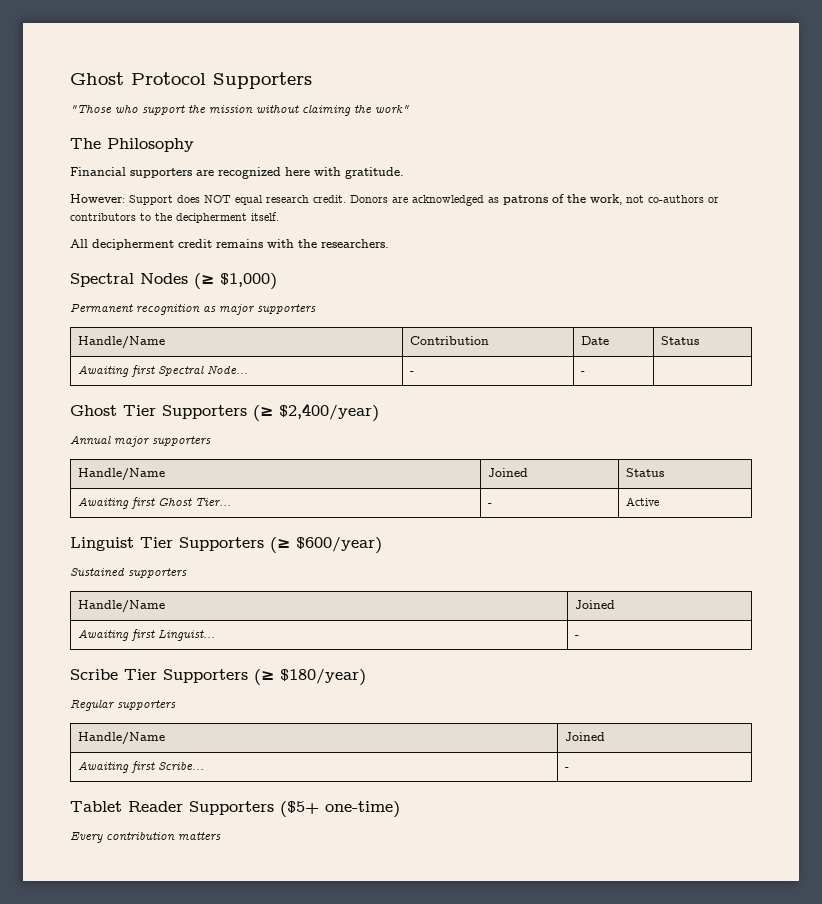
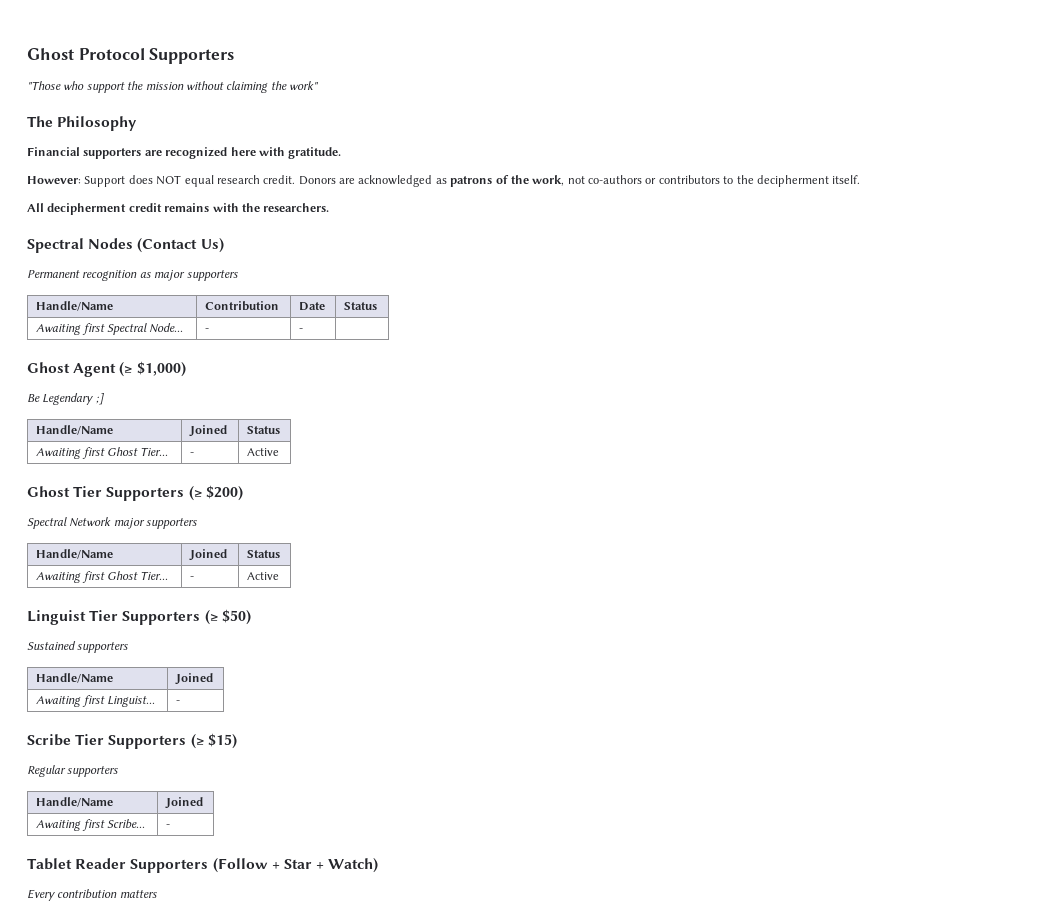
- Spectral Nodes (≥ $1,000)
+ Spectral Nodes (Contact Us)
+ Ghost Agent (≥ $1,000)
+ Be Legendary ;]
+ Handle/Name | Joined | Status
+ Awaiting first Ghost Tier... | - | Active
- Ghost Tier Supporters (≥ $2,400/year)
- Annual major supporters
+ Ghost Tier Supporters (≥ $200)
+ Spectral Network major supporters
- Linguist Tier Supporters (≥ $600/year)
+ Linguist Tier Supporters (≥ $50)
- Scribe Tier Supporters (≥ $180/year)
+ Scribe Tier Supporters (≥ $15)
- Tablet Reader Supporters ($5+ one-time)
+ Tablet Reader Supporters (Follow + Star + Watch)

